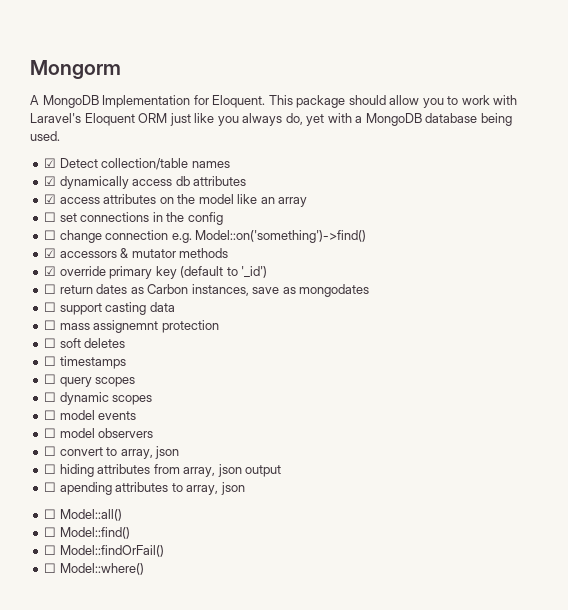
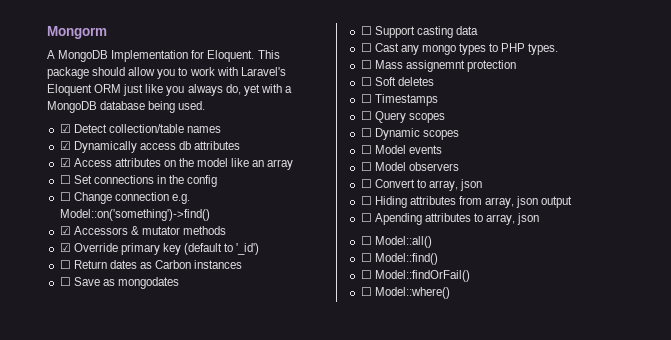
- ☑ dynamically access db attributes
+ ☑ Dynamically access db attributes
- ☑ access attributes on the model like an array
+ ☑ Access attributes on the model like an array
- ☐ set connections in the config
+ ☐ Set connections in the config
- ☐ change connection e.g. Model::on('something')->find()
+ ☐ Change connection e.g. Model::on('something')->find()
- ☑ accessors & mutator methods
+ ☑ Accessors & mutator methods
- ☑ override primary key (default to '_id')
+ ☑ Override primary key (default to '_id')
- ☐ return dates as Carbon instances, save as mongodates
+ ☐ Return dates as Carbon instances
+ ☐ Save as mongodates
- ☐ support casting data
+ ☐ Support casting data
- ☐ mass assignemnt protection
+ ☐ Cast any mongo types to PHP types.
+ ☐ Mass assignemnt protection
- ☐ soft deletes
+ ☐ Soft deletes
- ☐ timestamps
- ☐ query scopes
- ☐ dynamic scopes
- ☐ model events
+ ☐ Timestamps
+ ☐ Query scopes
+ ☐ Dynamic scopes
+ ☐ Model events
- ☐ model observers
+ ☐ Model observers
- ☐ convert to array, json
- ☐ hiding attributes from array, json output
+ ☐ Convert to array, json
+ ☐ Hiding attributes from array, json output
- ☐ apending attributes to array, json
+ ☐ Apending attributes to array, json

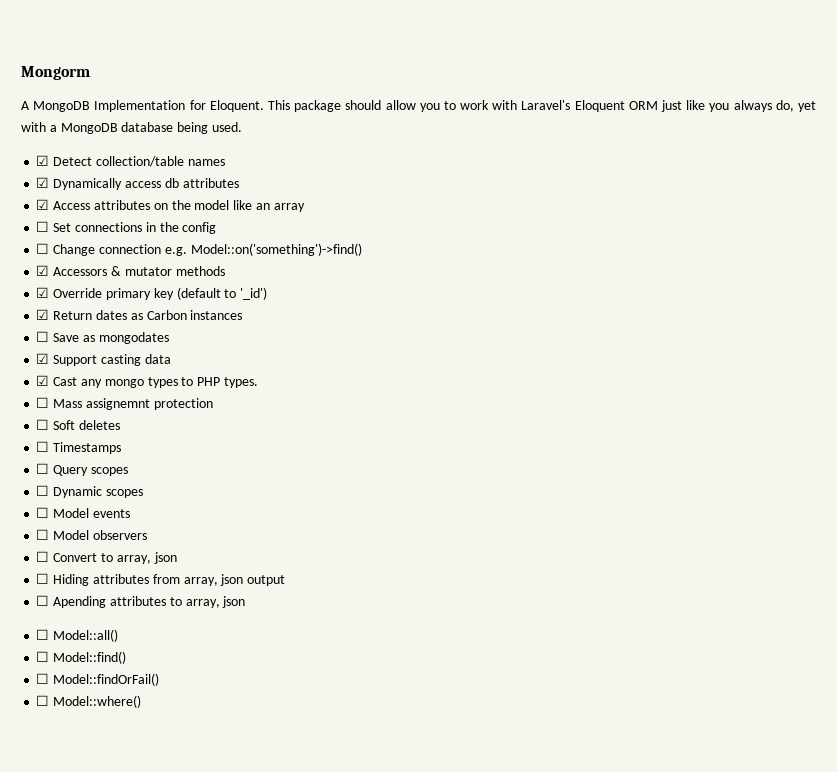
- ☐ Return dates as Carbon instances
+ ☑ Return dates as Carbon instances
- ☐ Support casting data
+ ☑ Support casting data
- ☐ Cast any mongo types to PHP types.
+ ☑ Cast any mongo types to PHP types.

